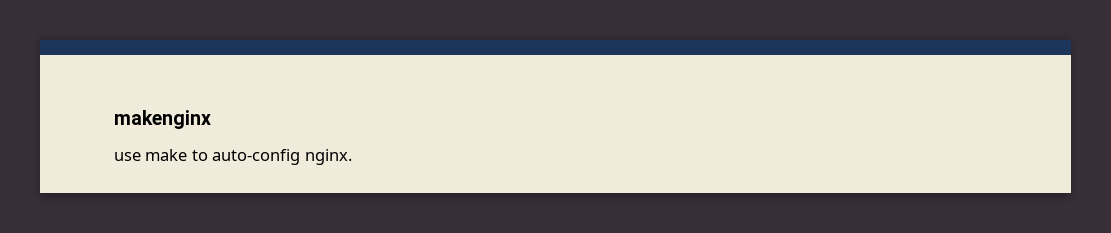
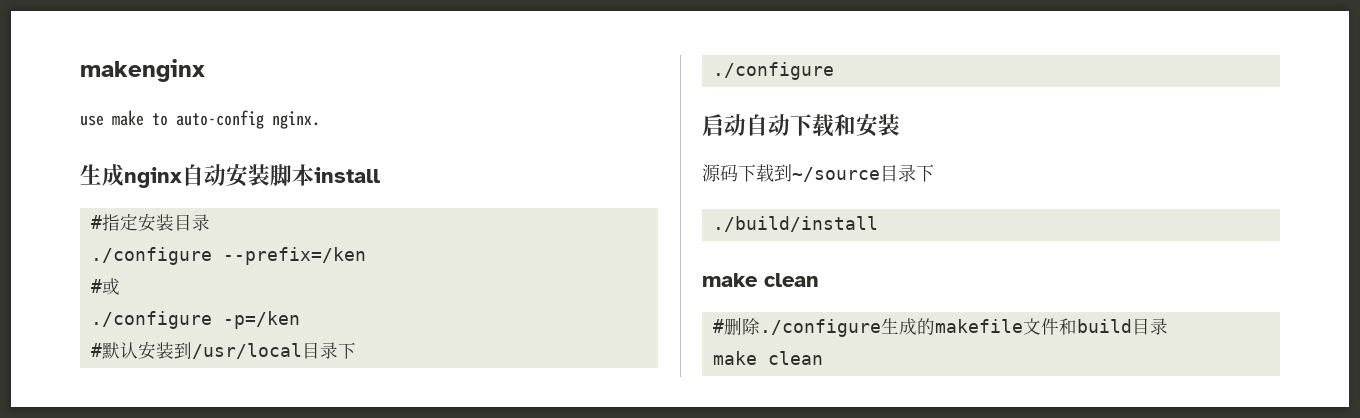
+ 生成nginx自动安装脚本install
+ #指定安装目录
+ ./configure --prefix=/ken
+ #或
+ ./configure -p=/ken
+ #默认安装到/usr/local目录下
+ ./configure
+ 启动自动下载和安装
+ 源码下载到~/source目录下
+ ./build/install
+ make clean
+ #删除./configure生成的makefile文件和build目录
+ make clean

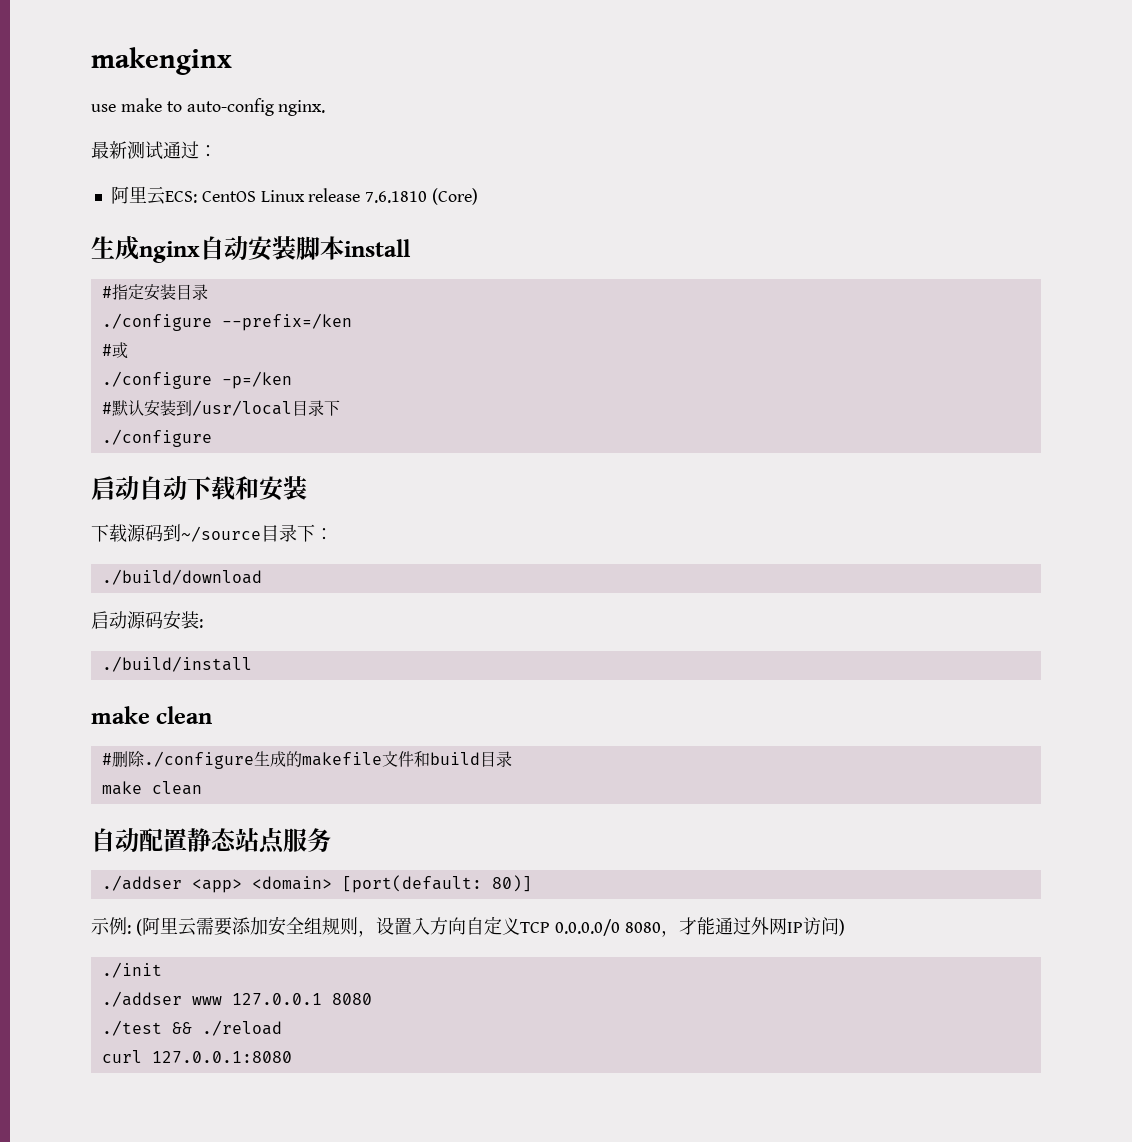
+ 最新测试通过：
+ 阿里云ECS: CentOS Linux release 7.6.1810 (Core)
- 源码下载到~/source目录下
+ 下载源码到~/source目录下：
+ ./build/download
+ 启动源码安装:
+ 自动配置静态站点服务
+ ./addser <app> <domain> [port(default: 80)]
+ 示例: (阿里云需要添加安全组规则，设置入方向自定义TCP 0.0.0.0/0 8080，才能通过外网IP访问)
+ ./init
+ ./addser www 127.0.0.1 8080
+ ./test && ./reload
+ curl 127.0.0.1:8080

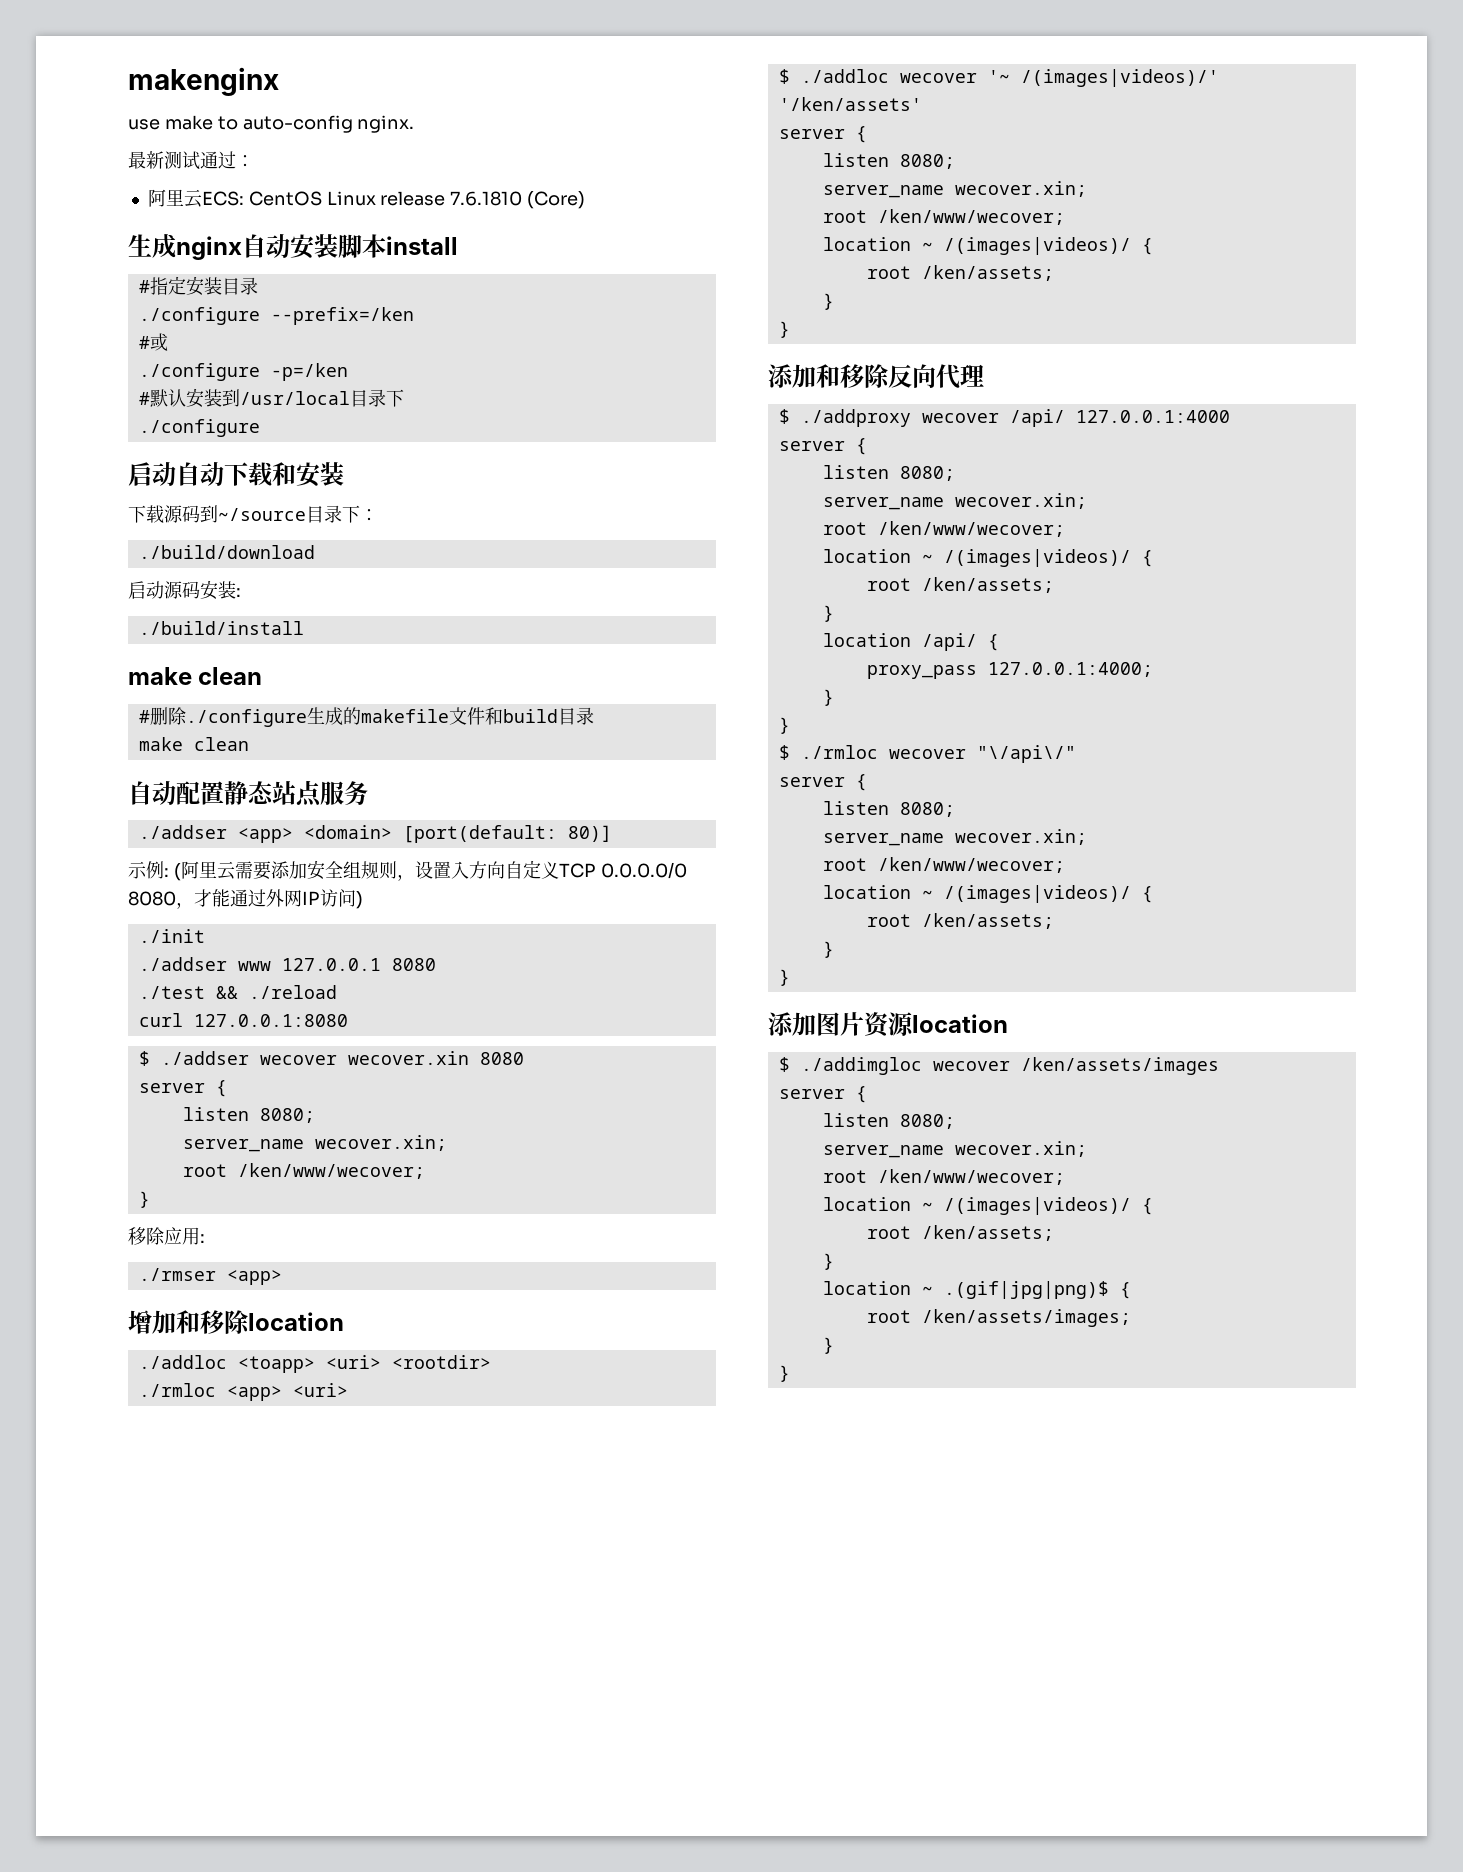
+ $ ./addser wecover wecover.xin 8080
+ server {
+ listen 8080;
+ server_name wecover.xin;
+ root /ken/www/wecover;
+ }
+ 移除应用:
+ ./rmser <app>
+ 增加和移除location
+ ./addloc <toapp> <uri> <rootdir>
+ ./rmloc <app> <uri>
+ $ ./addloc wecover '~ /(images|videos)/' '/ken/assets'
+ server {
+ listen 8080;
+ server_name wecover.xin;
+ root /ken/www/wecover;
+ location ~ /(images|videos)/ {
+ root /ken/assets;
+ }
+ }
+ 添加和移除反向代理
+ $ ./addproxy wecover /api/ 127.0.0.1:4000
+ server {
+ listen 8080;
+ server_name wecover.xin;
+ root /ken/www/wecover;
+ location ~ /(images|videos)/ {
+ root /ken/assets;
+ }
+ location /api/ {
+ proxy_pass 127.0.0.1:4000;
+ }
+ }
+ $ ./rmloc wecover "\/api\/"
+ server {
+ listen 8080;
+ server_name wecover.xin;
+ root /ken/www/wecover;
+ location ~ /(images|videos)/ {
+ root /ken/assets;
+ }
+ }
+ 添加图片资源location
+ $ ./addimgloc wecover /ken/assets/images
+ server {
+ listen 8080;
+ server_name wecover.xin;
+ root /ken/www/wecover;
+ location ~ /(images|videos)/ {
+ root /ken/assets;
+ }
+ location ~ .(gif|jpg|png)$ {
+ root /ken/assets/images;
+ }
+ }

